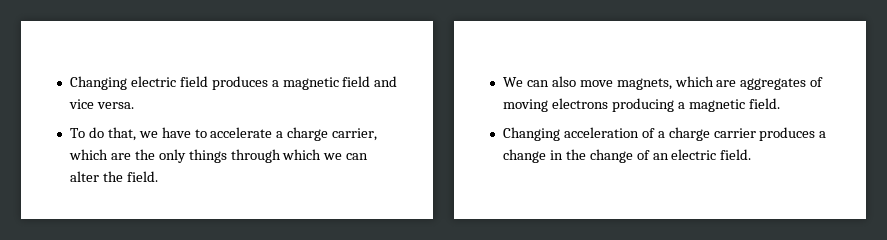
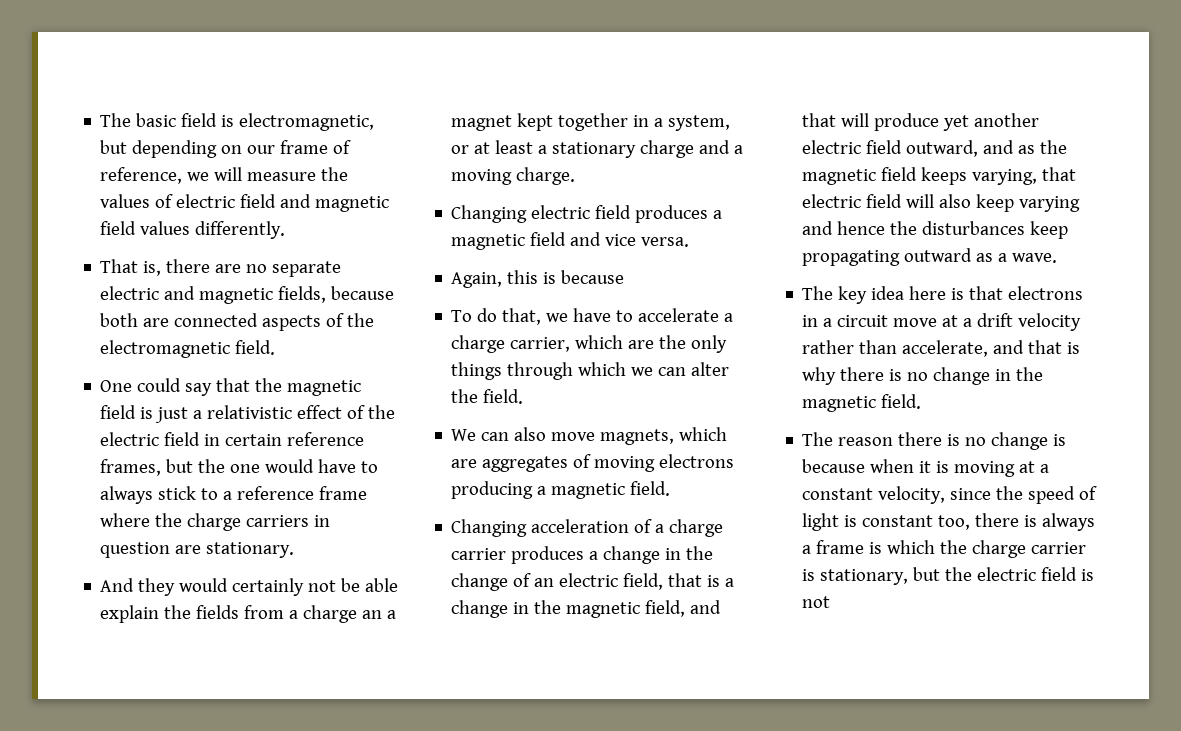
+ The basic field is electromagnetic, but depending on our frame of reference, we will measure the values of electric field and magnetic field values differently.
+ That is, there are no separate electric and magnetic fields, because both are connected aspects of the electromagnetic field.
+ One could say that the magnetic field is just a relativistic effect of the electric field in certain reference frames, but the one would have to always stick to a reference frame where the charge carriers in question are stationary.
+ And they would certainly not be able explain the fields from a charge an a magnet kept together in a system, or at least a stationary charge and a moving charge.
+ Again, this is because
- Changing acceleration of a charge carrier produces a change in the change of an electric field.
+ Changing acceleration of a charge carrier produces a change in the change of an electric field, that is a change in the magnetic field, and that will produce yet another electric field outward, and as the magnetic field keeps varying, that electric field will also keep varying and hence the disturbances keep propagating outward as a wave.
+ The key idea here is that electrons in a circuit move at a drift velocity rather than accelerate, and that is why there is no change in the magnetic field.
+ The reason there is no change is because when it is moving at a constant velocity, since the speed of light is constant too, there is always a frame is which the charge carrier is stationary, but the electric field is not

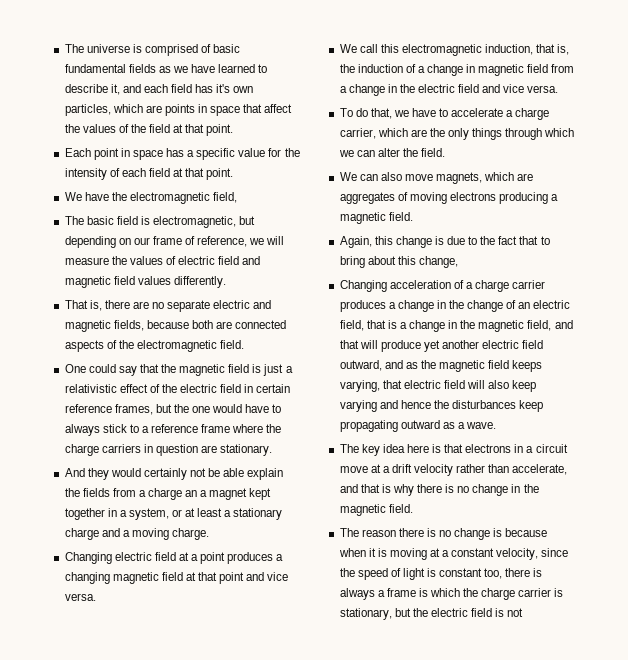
+ The universe is comprised of basic fundamental fields as we have learned to describe it, and each field has it's own particles, which are points in space that affect the values of the field at that point.
+ Each point in space has a specific value for the intensity of each field at that point.
+ We have the electromagnetic field,
- Changing electric field produces a magnetic field and vice versa.
- Again, this is because
+ Changing electric field at a point produces a changing magnetic field at that point and vice versa.
+ We call this electromagnetic induction, that is, the induction of a change in magnetic field from a change in the electric field and vice versa.
+ Again, this change is due to the fact that to bring about this change,

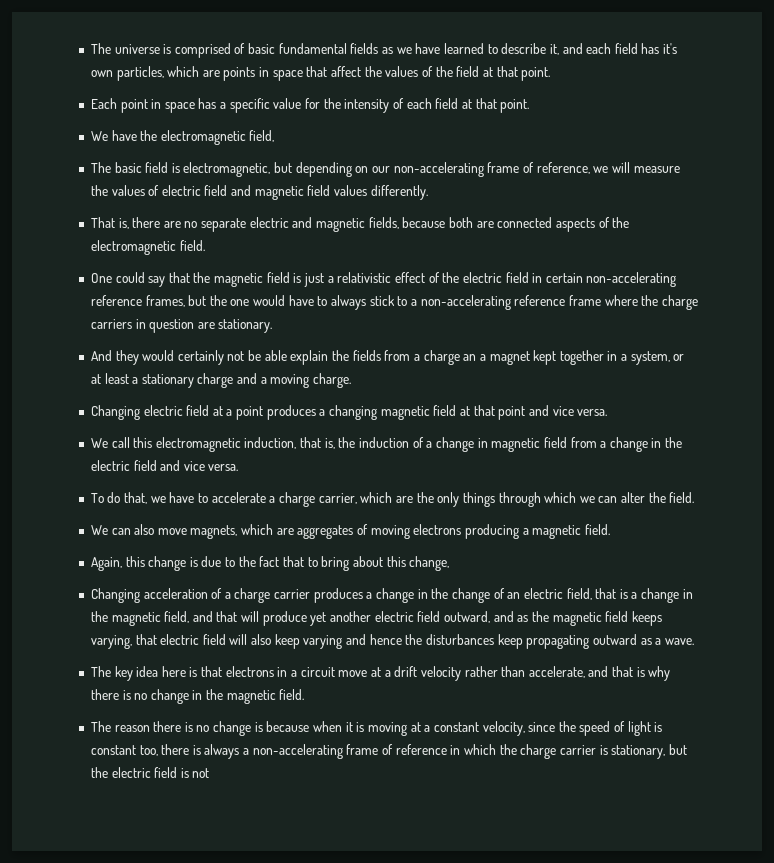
- The basic field is electromagnetic, but depending on our frame of reference, we will measure the values of electric field and magnetic field values differently.
+ The basic field is electromagnetic, but depending on our non-accelerating frame of reference, we will measure the values of electric field and magnetic field values differently.
- One could say that the magnetic field is just a relativistic effect of the electric field in certain reference frames, but the one would have to always stick to a reference frame where the charge carriers in question are stationary.
+ One could say that the magnetic field is just a relativistic effect of the electric field in certain non-accelerating reference frames, but the one would have to always stick to a non-accelerating reference frame where the charge carriers in question are stationary.
- The reason there is no change is because when it is moving at a constant velocity, since the speed of light is constant too, there is always a frame is which the charge carrier is stationary, but the electric field is not
+ The reason there is no change is because when it is moving at a constant velocity, since the speed of light is constant too, there is always a non-accelerating frame of reference in which the charge carrier is stationary, but the electric field is not

